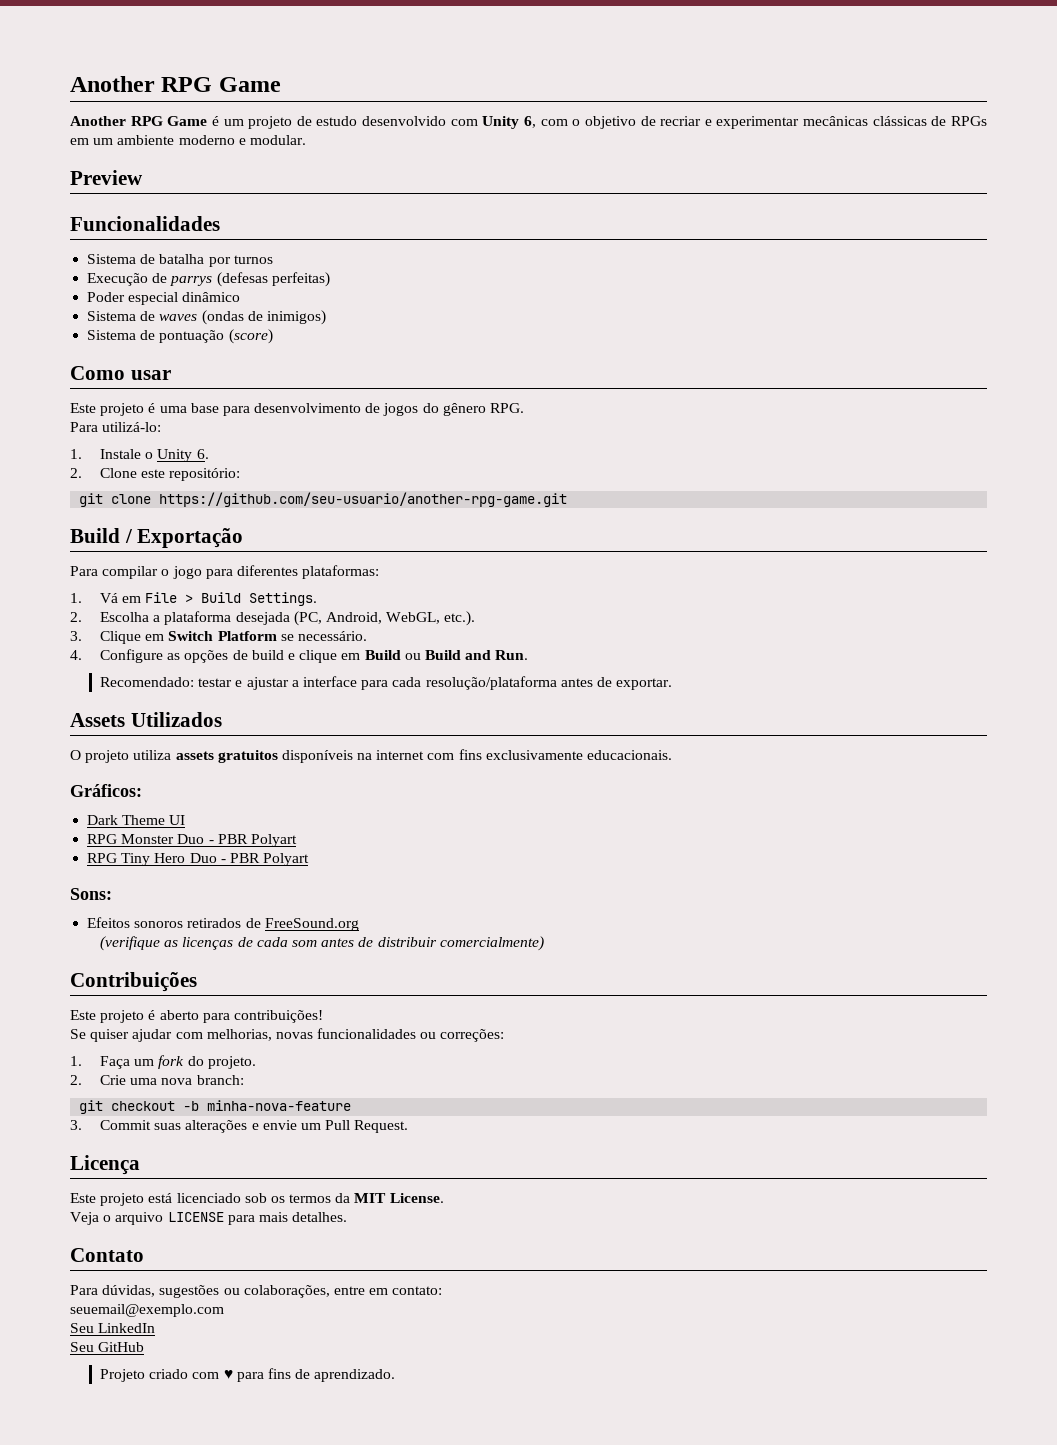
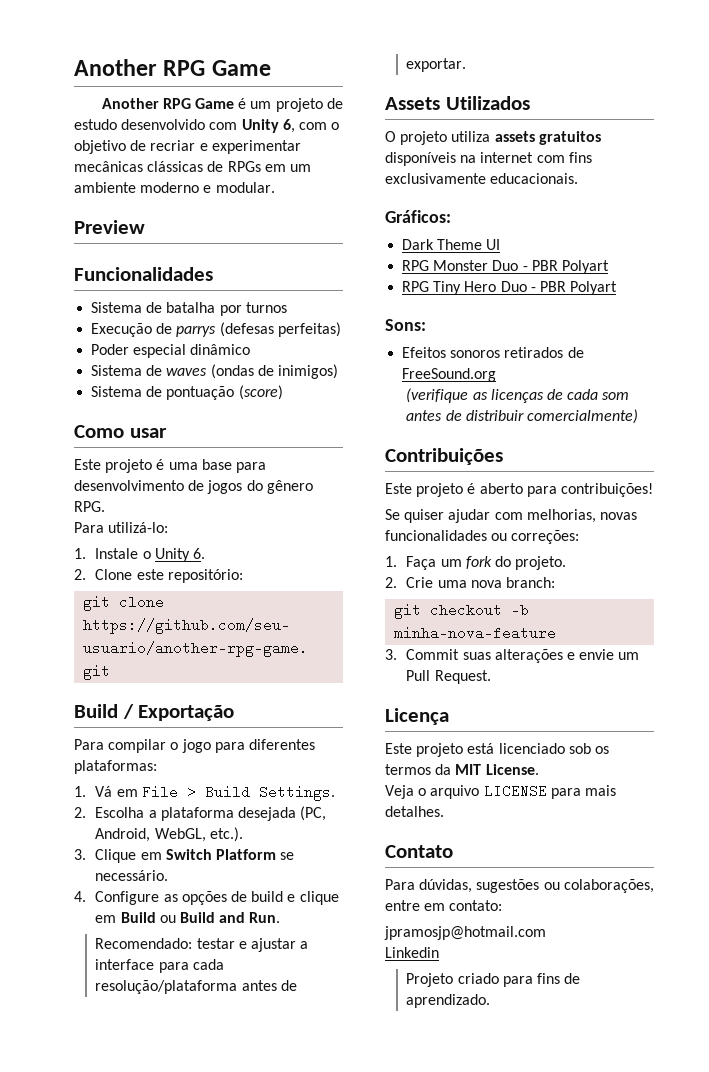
- seuemail@exemplo.com
- Seu LinkedIn
- Seu GitHub
+ jpramosjp@hotmail.com
+ Linkedin
- Projeto criado com ♥ para fins de aprendizado.
+ Projeto criado para fins de aprendizado.

